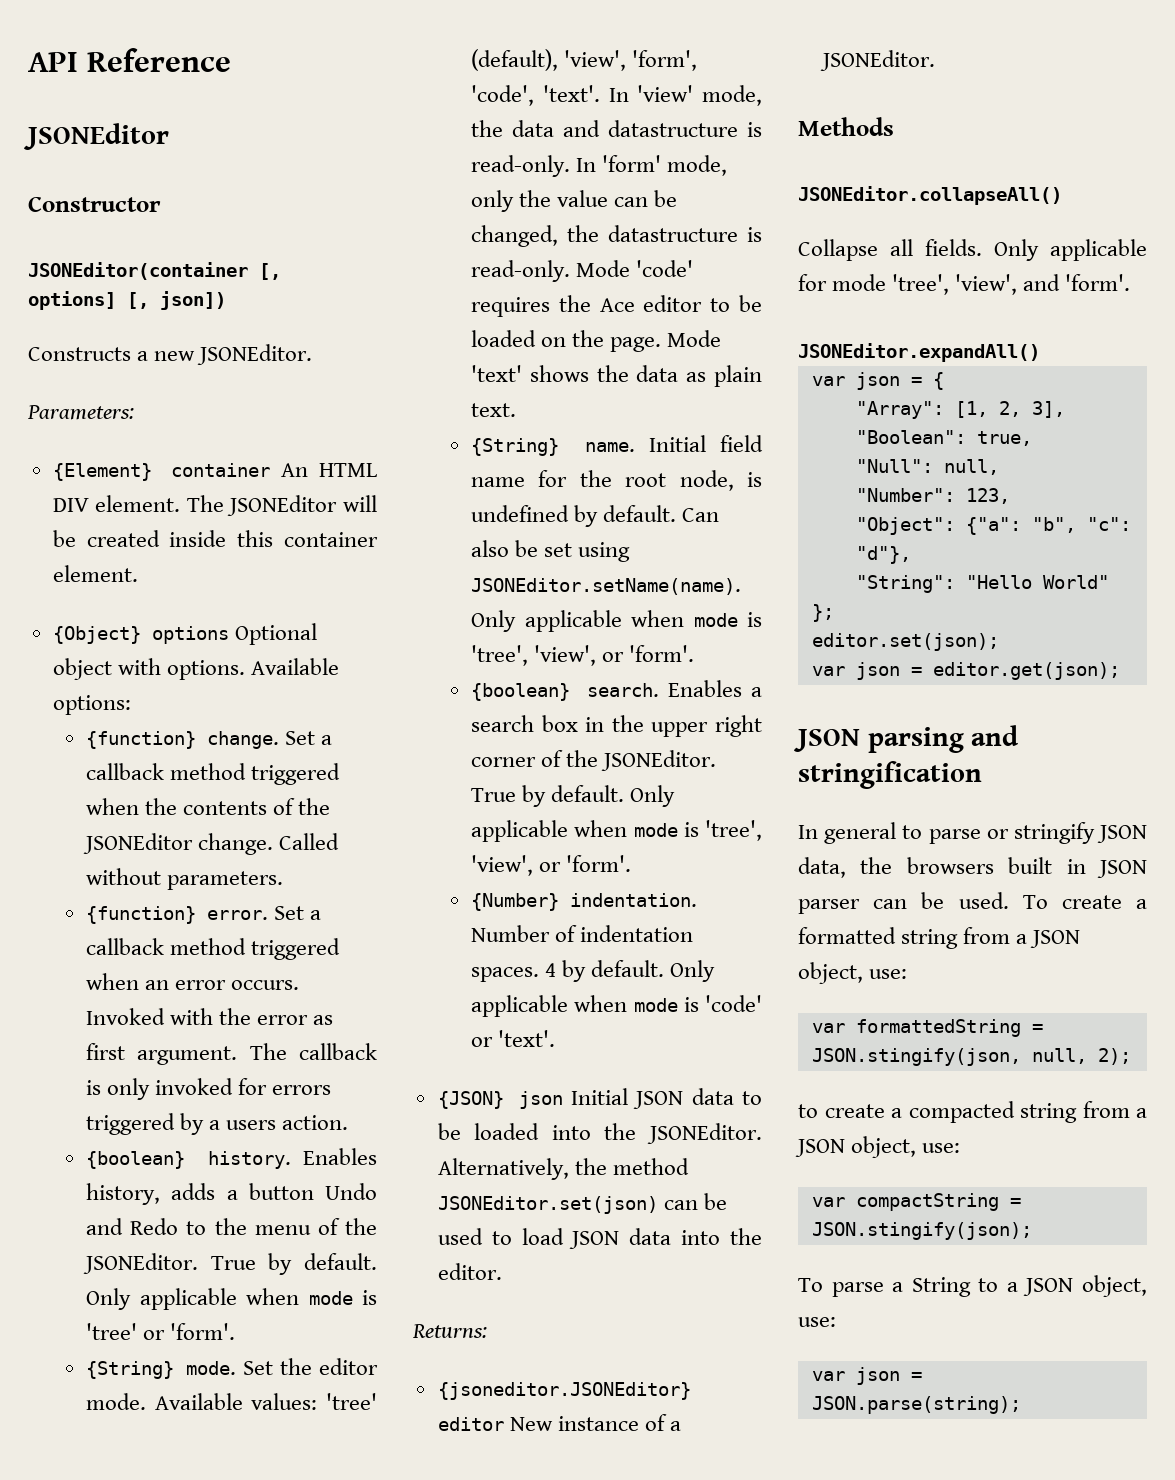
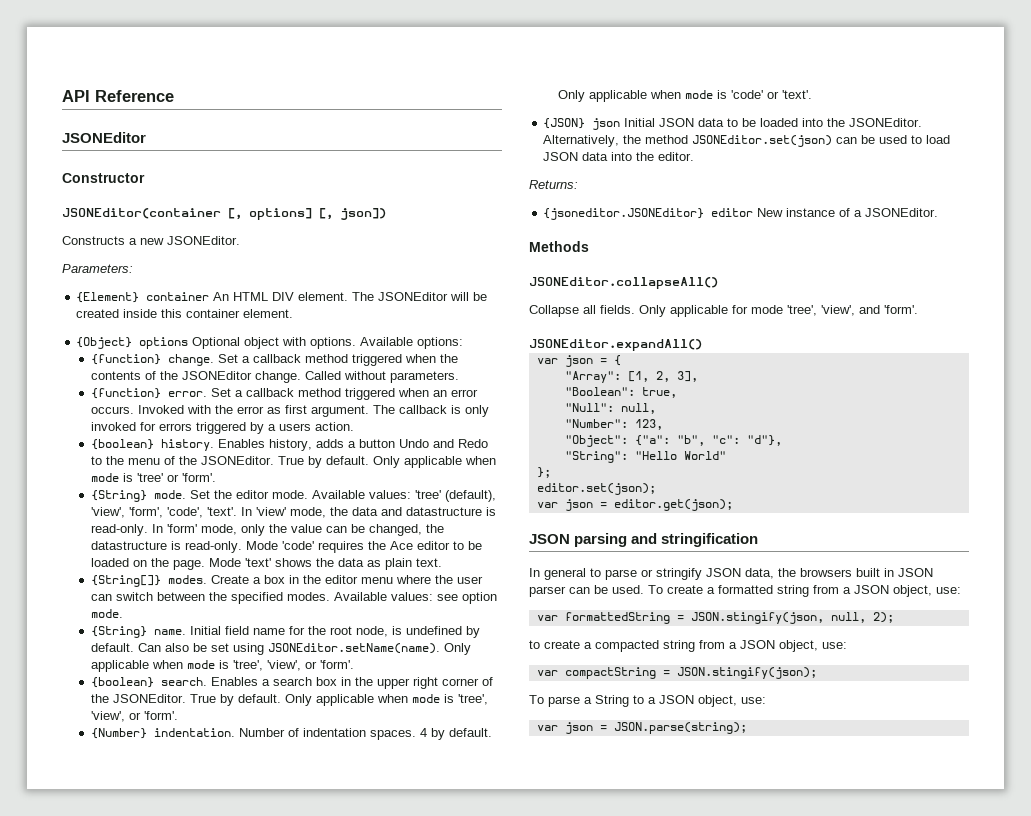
+ {String[]} modes. Create a box in the editor menu where the user can switch between the specified modes. Available values: see option mode.

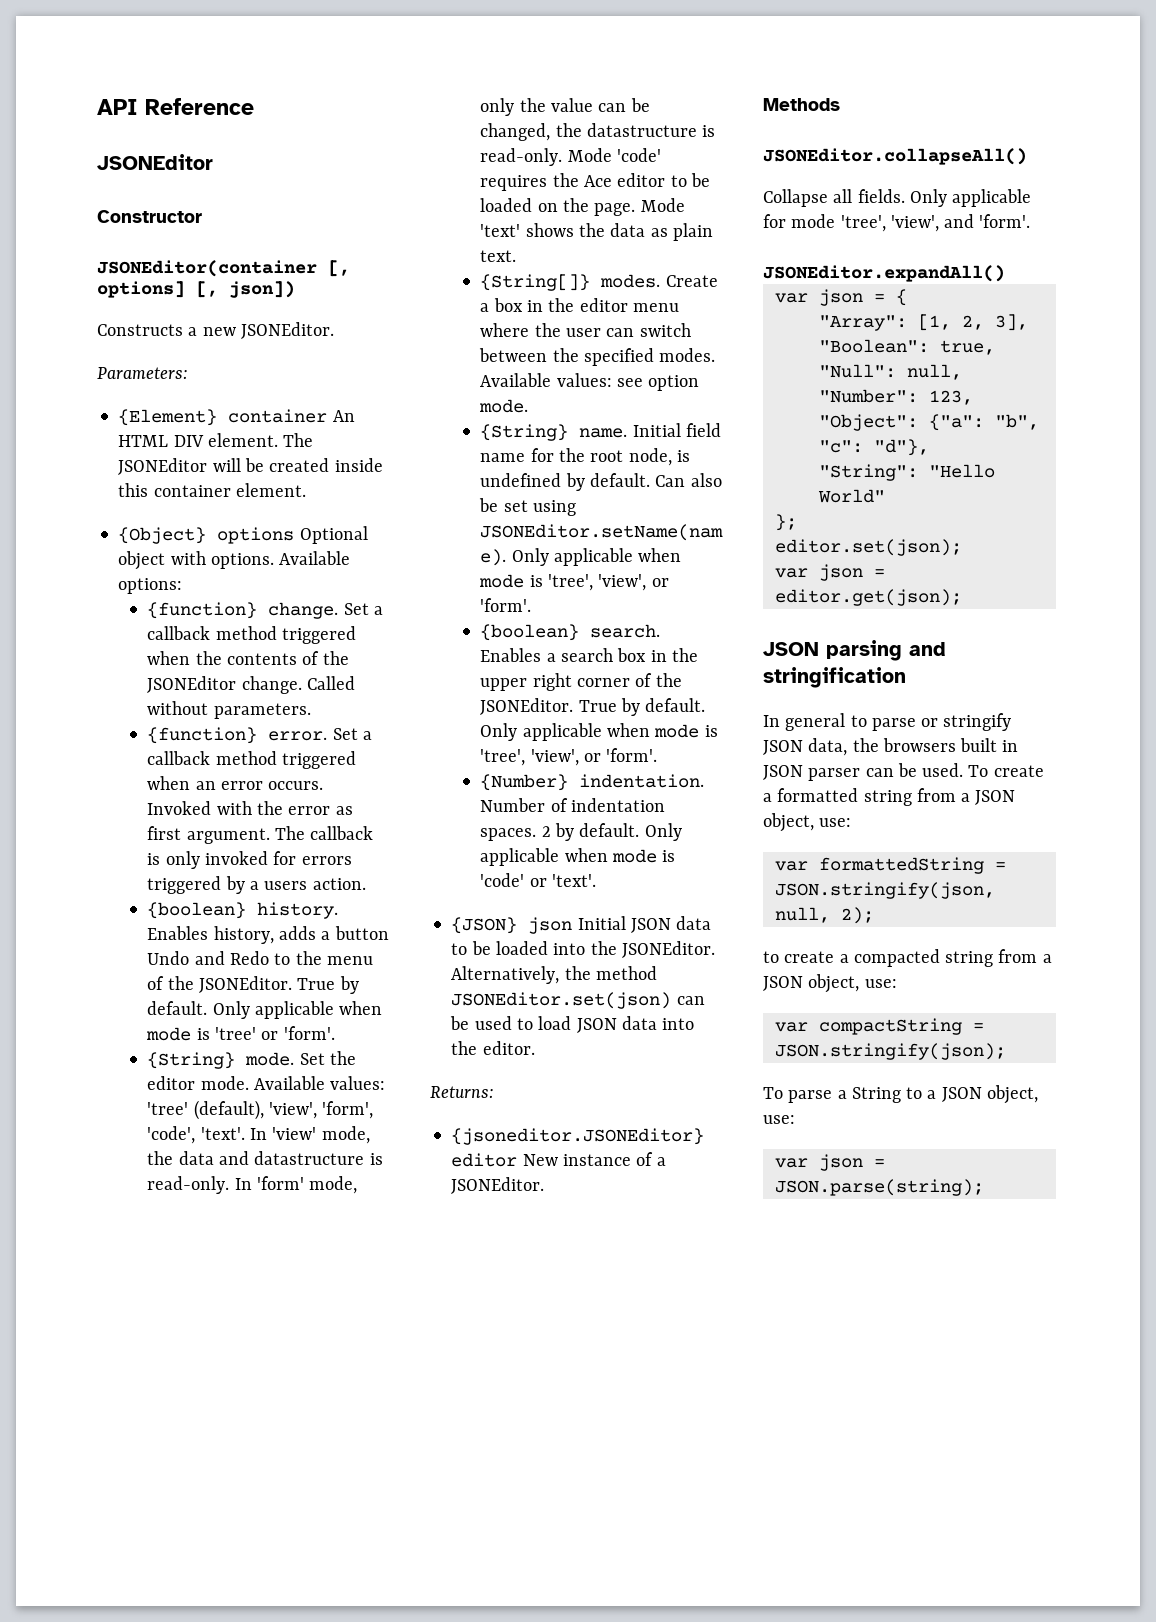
- 4 by default.
+ 2 by default.
- var formattedString = JSON.stingify(json, null, 2);
+ var formattedString = JSON.stringify(json, null, 2);
- var compactString = JSON.stingify(json);
+ var compactString = JSON.stringify(json);

